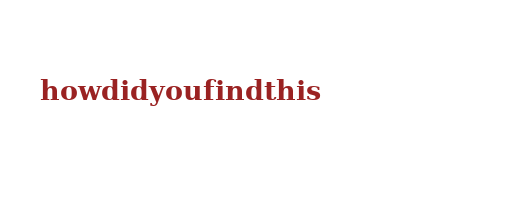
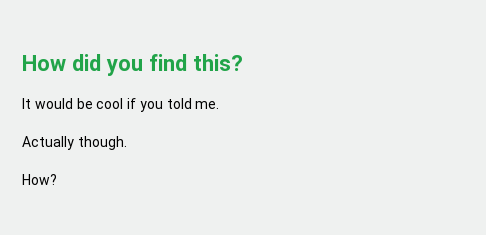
- howdidyoufindthis
+ How did you find this?
+ It would be cool if you told me.
+ Actually though.
+ How?

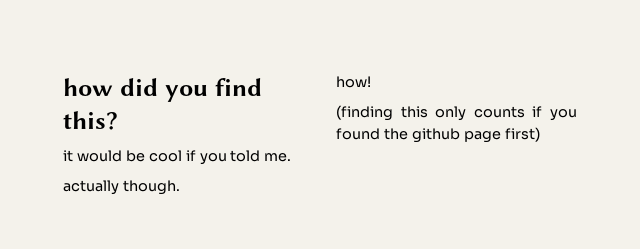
- How did you find this?
+ how did you find this?
- It would be cool if you told me.
+ it would be cool if you told me.
- Actually though.
+ actually though.
- How?
+ how!
+ (finding this only counts if you found the github page first)

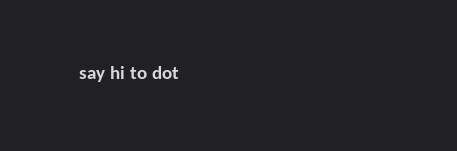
- how did you find this?
- it would be cool if you told me.
- actually though.
- how!
- (finding this only counts if you found the github page first)
+ say hi to dot

